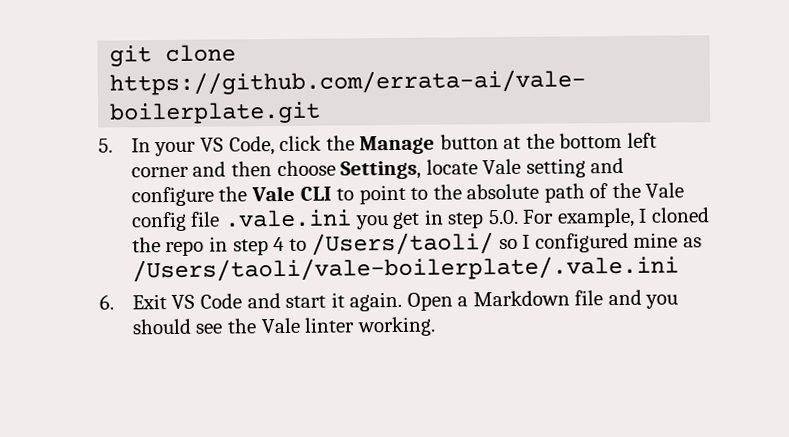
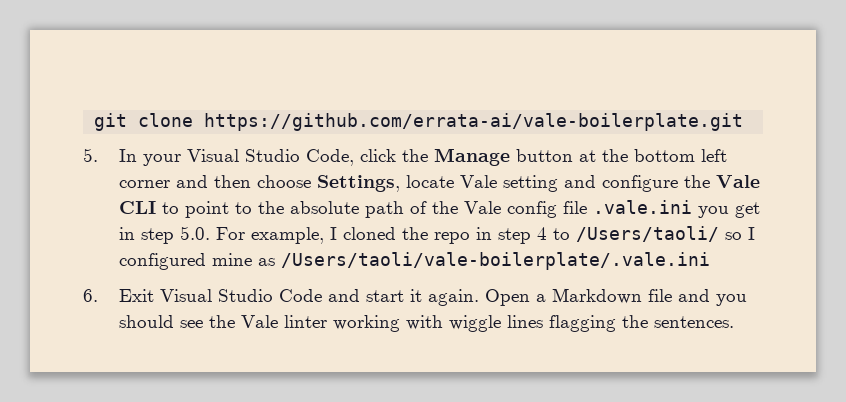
- 5. In your VS Code, click the Manage button at the bottom left corner and then choose Settings, locate Vale setting and configure the Vale CLI to point to the absolute path of the Vale config file .vale.ini you get in step 5.0. For example, I cloned the repo in step 4 to /Users/taoli/ so I configured mine as /Users/taoli/vale-boilerplate/.vale.ini
+ 5. In your Visual Studio Code, click the Manage button at the bottom left corner and then choose Settings, locate Vale setting and configure the Vale CLI to point to the absolute path of the Vale config file .vale.ini you get in step 5.0. For example, I cloned the repo in step 4 to /Users/taoli/ so I configured mine as /Users/taoli/vale-boilerplate/.vale.ini
- 6. Exit VS Code and start it again.
+ 6. Exit Visual Studio Code and start it again.
- Open a Markdown file and you should see the Vale linter working.
+ Open a Markdown file and you should see the Vale linter working with wiggle lines flagging the sentences.

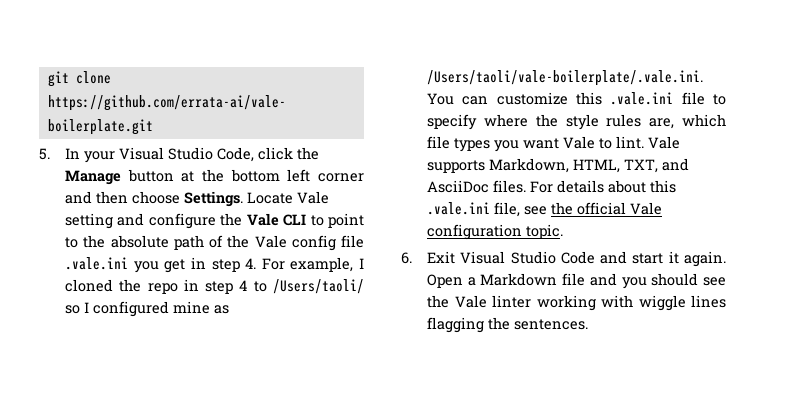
- 5. In your Visual Studio Code, click the Manage button at the bottom left corner and then choose Settings, locate Vale setting and configure the Vale CLI to point to the absolute path of the Vale config file .vale.ini you get in step 5.0. For example, I cloned the repo in step 4 to /Users/taoli/ so I configured mine as /Users/taoli/vale-boilerplate/.vale.ini
+ 5. In your Visual Studio Code, click the Manage button at the bottom left corner and then choose Settings. Locate Vale setting and configure the Vale CLI to point to the absolute path of the Vale config file .vale.ini you get in step 4. For example, I cloned the repo in step 4 to /Users/taoli/ so I configured mine as /Users/taoli/vale-boilerplate/.vale.ini. You can customize this .vale.ini file to specify where the style rules are, which file types you want Vale to lint. Vale supports Markdown, HTML, TXT, and AsciiDoc files. For details about this .vale.ini file, see the official Vale configuration topic.

